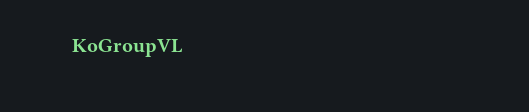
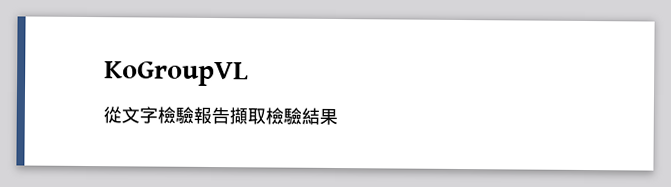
+ 從文字檢驗報告擷取檢驗結果

